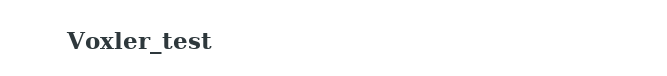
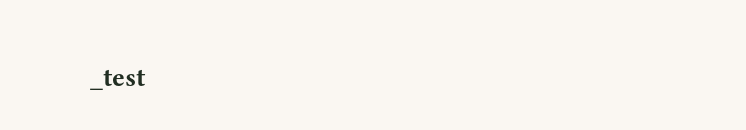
- Voxler_test
+ _test

